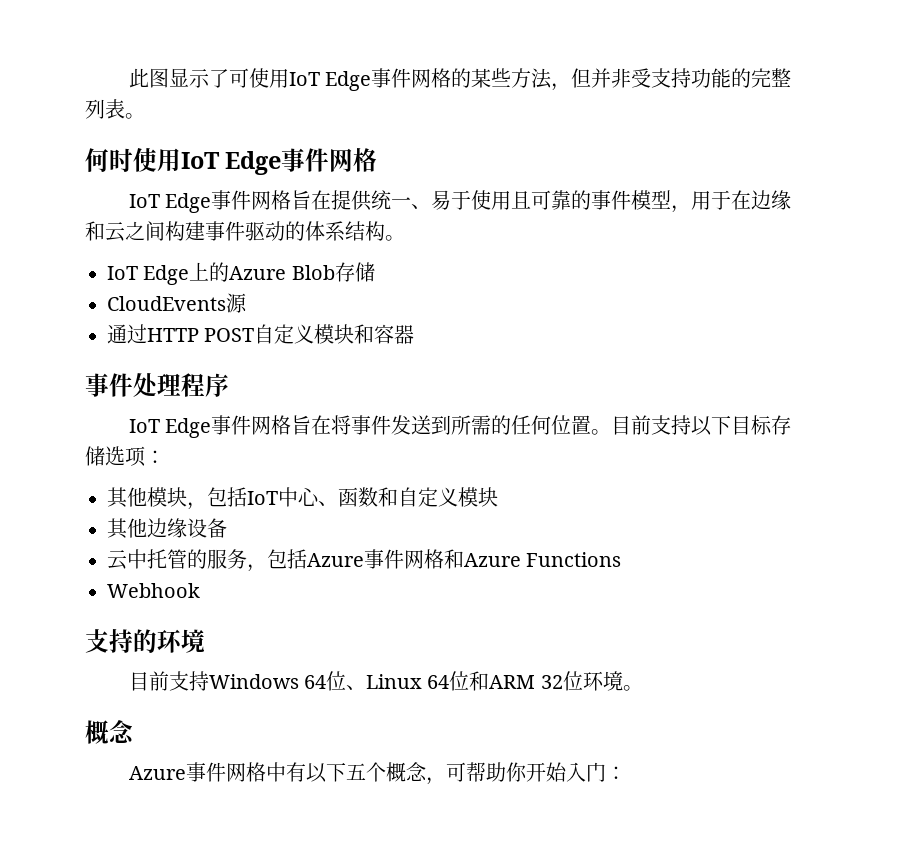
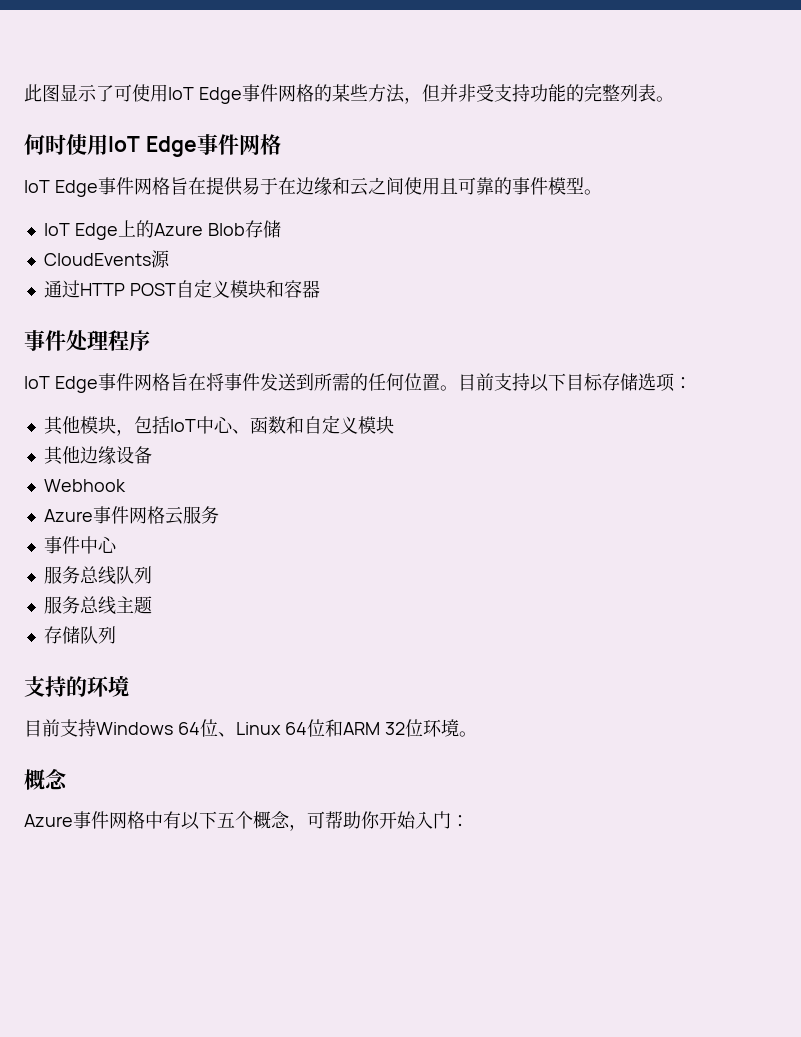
- IoT Edge事件网格旨在提供统一、易于使用且可靠的事件模型，用于在边缘和云之间构建事件驱动的体系结构。
+ IoT Edge事件网格旨在提供易于在边缘和云之间使用且可靠的事件模型。
- 云中托管的服务，包括Azure事件网格和Azure Functions
  Webhook
+ Azure事件网格云服务
+ 事件中心
+ 服务总线队列
+ 服务总线主题
+ 存储队列

